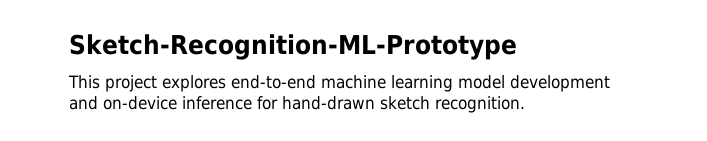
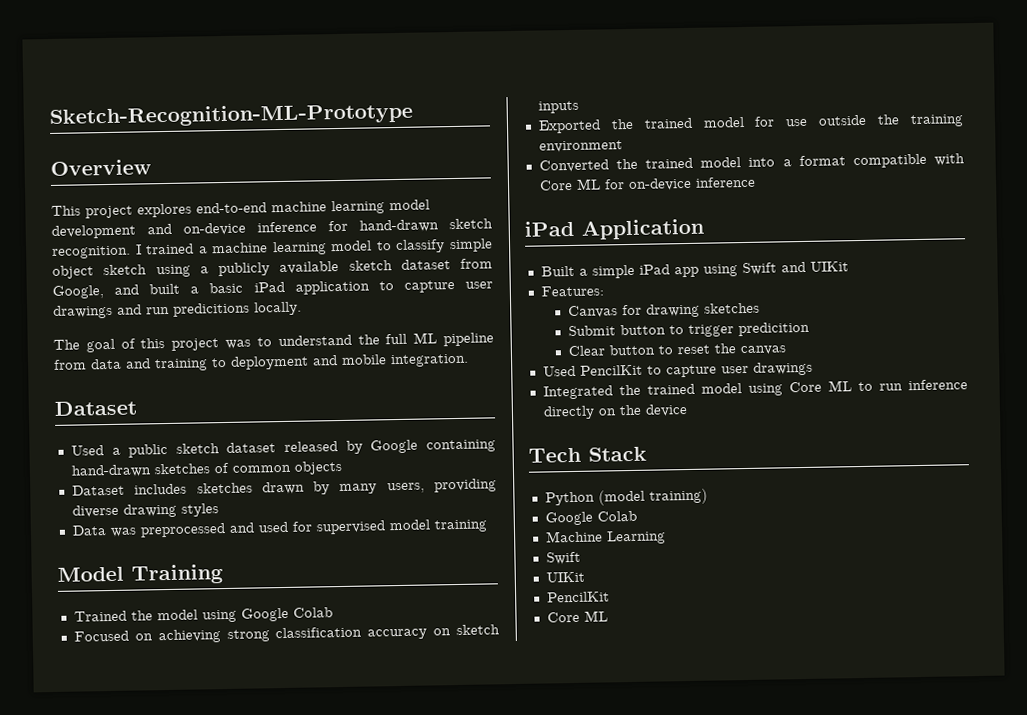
+ Overview
+ I trained a machine learning model to classify simple object sketch using a publicly available sketch dataset from Google, and built a basic iPad application to capture user drawings and run predicitions locally.
+ The goal of this project was to understand the full ML pipeline from data and training to deployment and mobile integration.
+ Dataset
+ Used a public sketch dataset released by Google containing hand-drawn sketches of common objects
+ Dataset includes sketches drawn by many users, providing diverse drawing styles
+ Data was preprocessed and used for supervised model training
+ Model Training
+ Trained the model using Google Colab
+ Focused on achieving strong classification accuracy on sketch inputs
+ Exported the trained model for use outside the training environment
+ Converted the trained model into a format compatible with Core ML for on-device inference
+ iPad Application
+ Built a simple iPad app using Swift and UIKit
+ Features:
+ Canvas for drawing sketches
+ Submit button to trigger predicition
+ Clear button to reset the canvas
+ Used PencilKit to capture user drawings
+ Integrated the trained model using Core ML to run inference directly on the device
+ Tech Stack
+ Python (model training)
+ Google Colab
+ Machine Learning
+ Swift
+ UIKit
+ PencilKit
+ Core ML

